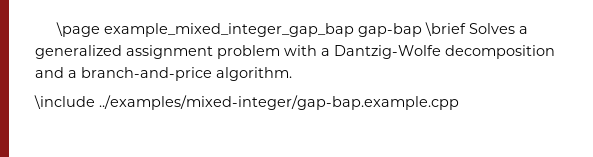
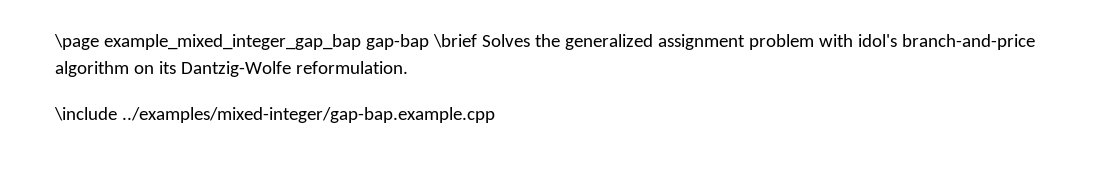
- \page example_mixed_integer_gap_bap gap-bap \brief Solves a generalized assignment problem with a Dantzig-Wolfe decomposition and a branch-and-price algorithm.
+ \page example_mixed_integer_gap_bap gap-bap \brief Solves the generalized assignment problem with idol's branch-and-price algorithm on its Dantzig-Wolfe reformulation.

